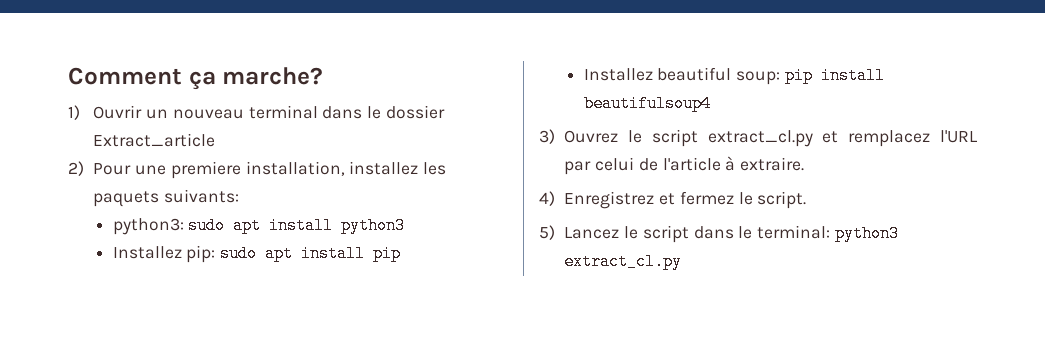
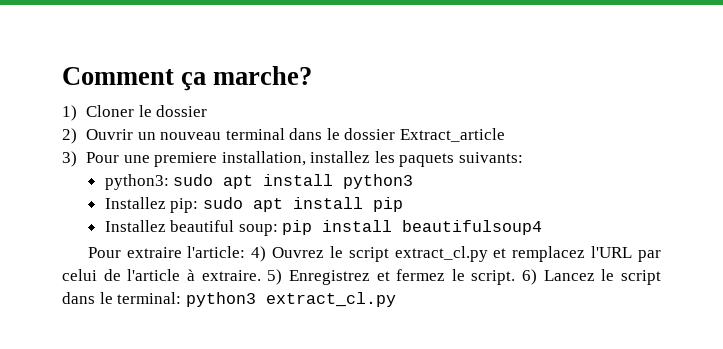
- 1) Ouvrir un nouveau terminal dans le dossier Extract_article
+ 1) Cloner le dossier
+ 2) Ouvrir un nouveau terminal dans le dossier Extract_article
- 2) Pour une premiere installation, installez les paquets suivants:
+ 3) Pour une premiere installation, installez les paquets suivants:
- 3) Ouvrez le script extract_cl.py et remplacez l'URL par celui de l'article à extraire.
- 4) Enregistrez et fermez le script.
- 5) Lancez le script dans le terminal: python3 extract_cl.py
+ Pour extraire l'article: 4) Ouvrez le script extract_cl.py et remplacez l'URL par celui de l'article à extraire. 5) Enregistrez et fermez le script. 6) Lancez le script dans le terminal: python3 extract_cl.py

